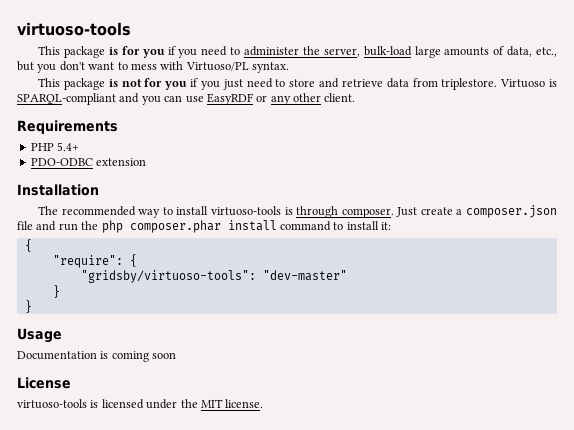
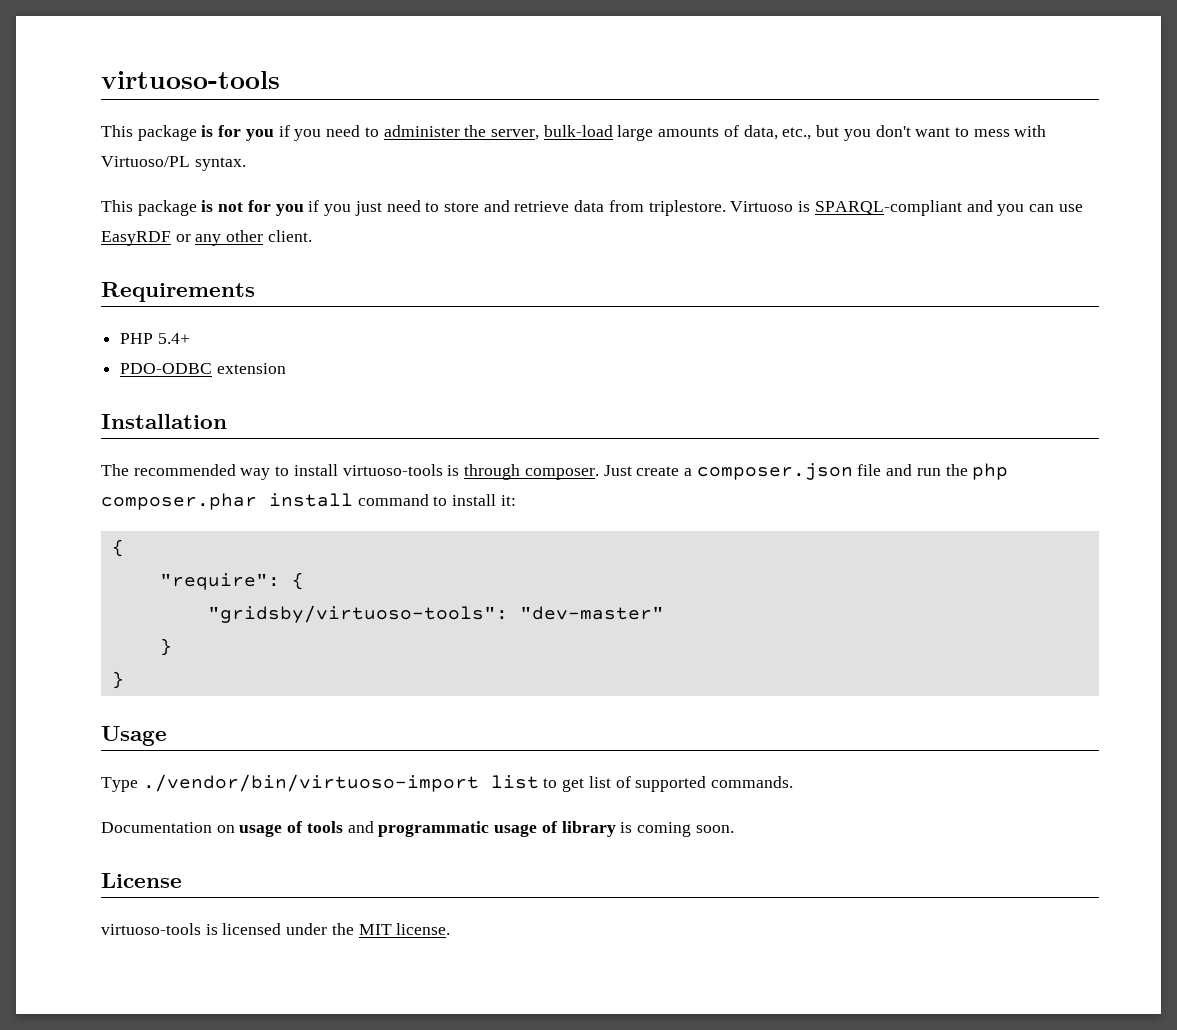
- Documentation is coming soon
+ Type ./vendor/bin/virtuoso-import list to get list of supported commands.
+ Documentation on usage of tools and programmatic usage of library is coming soon.

